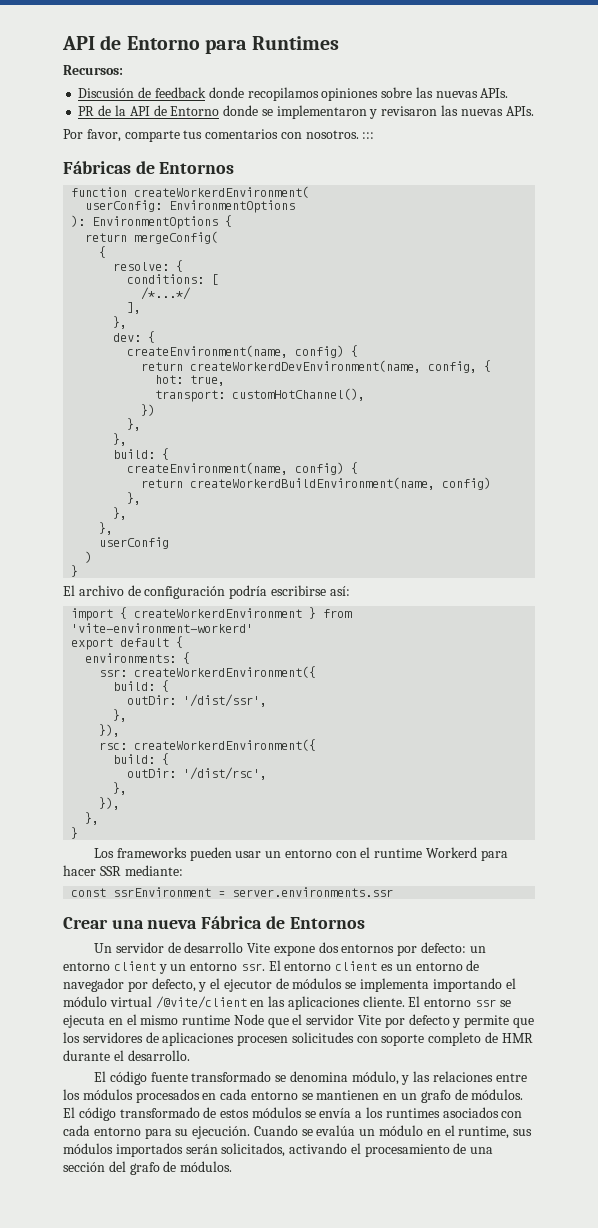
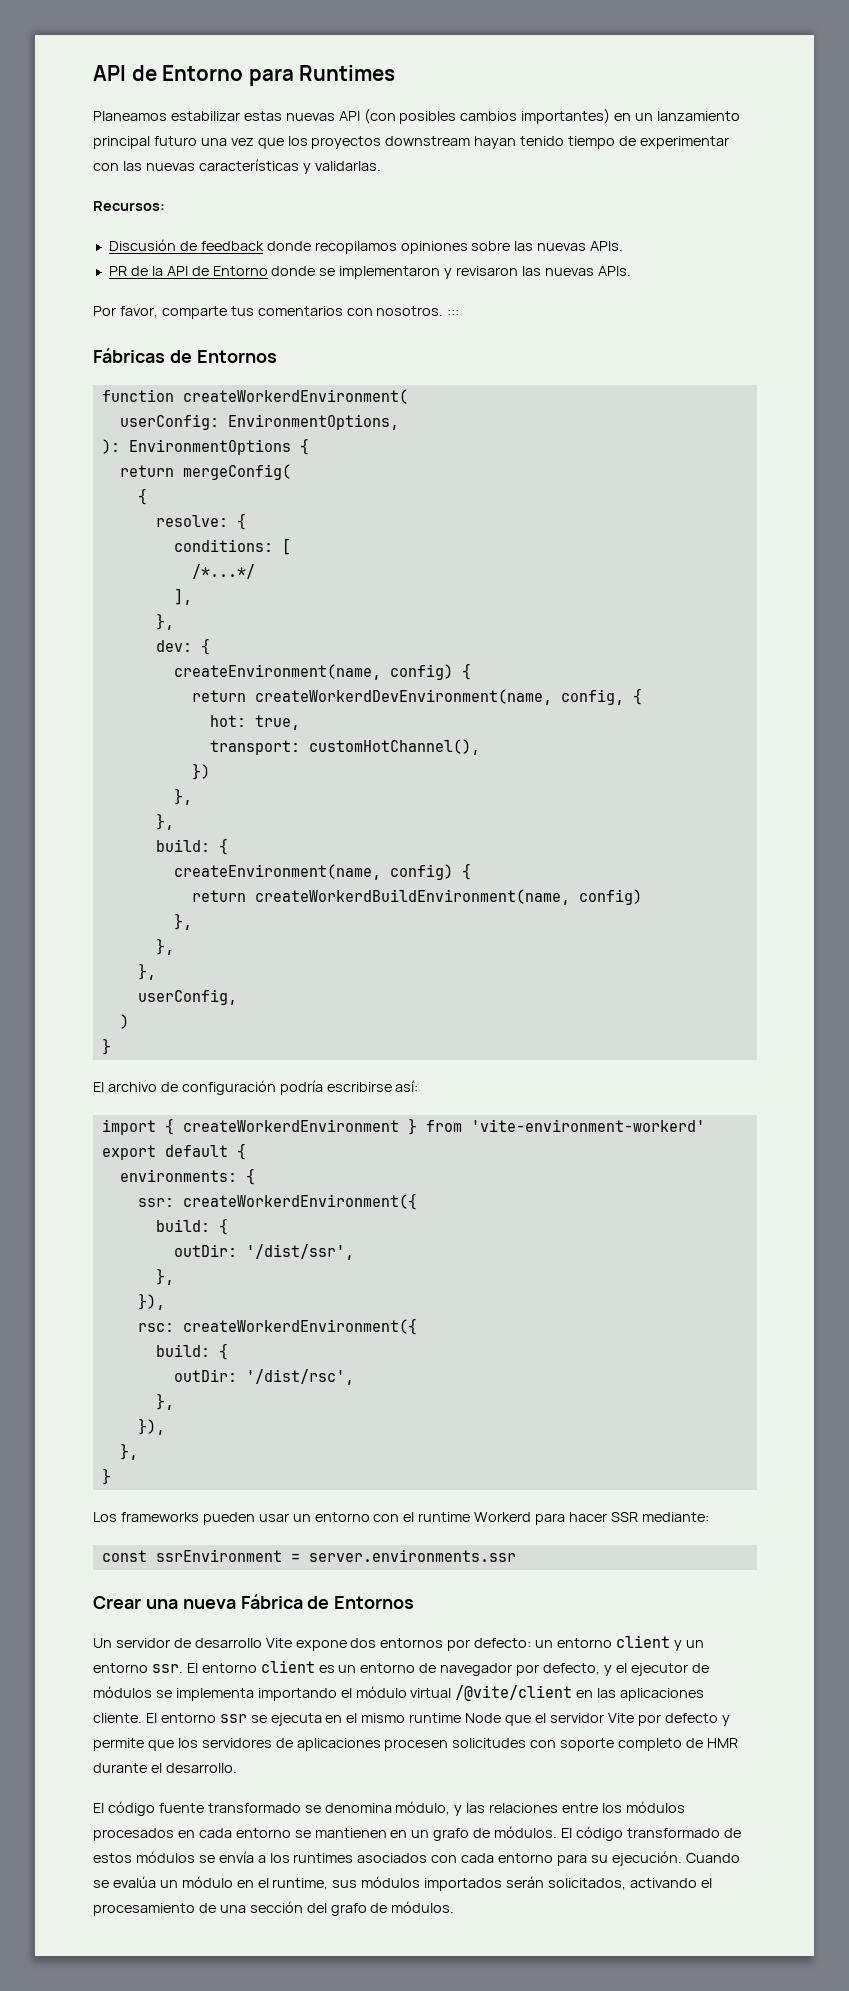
+ Planeamos estabilizar estas nuevas API (con posibles cambios importantes) en un lanzamiento principal futuro una vez que los proyectos downstream hayan tenido tiempo de experimentar con las nuevas características y validarlas.
- userConfig: EnvironmentOptions
+ userConfig: EnvironmentOptions,
- userConfig
+ userConfig,

